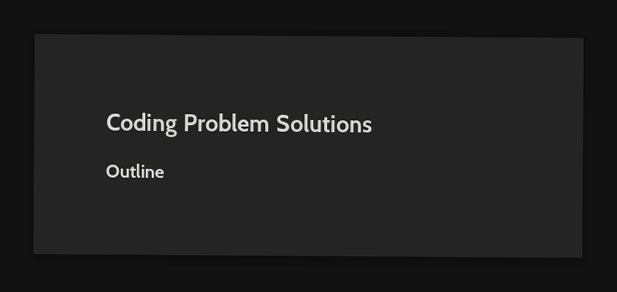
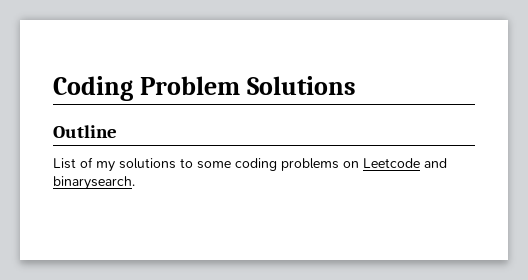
+ List of my solutions to some coding problems on Leetcode and binarysearch.

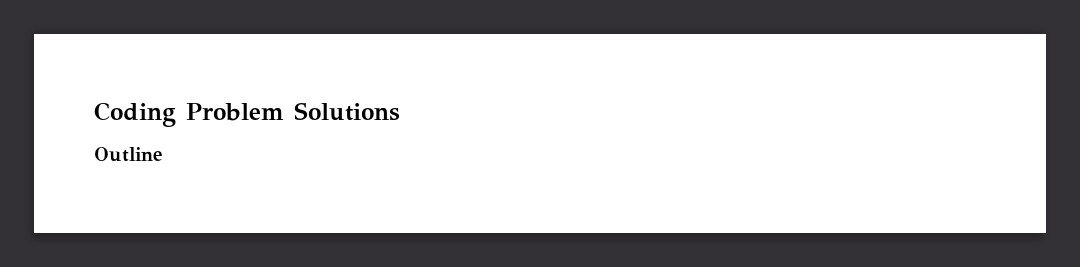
- List of my solutions to some coding problems on Leetcode and binarysearch.

